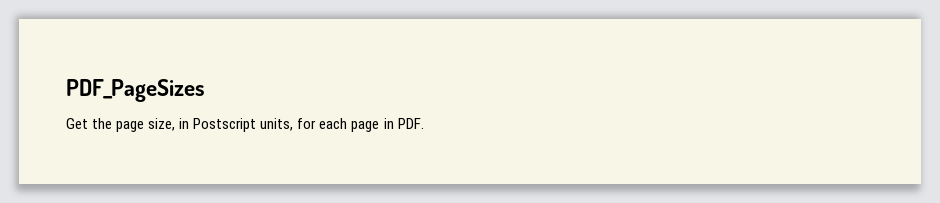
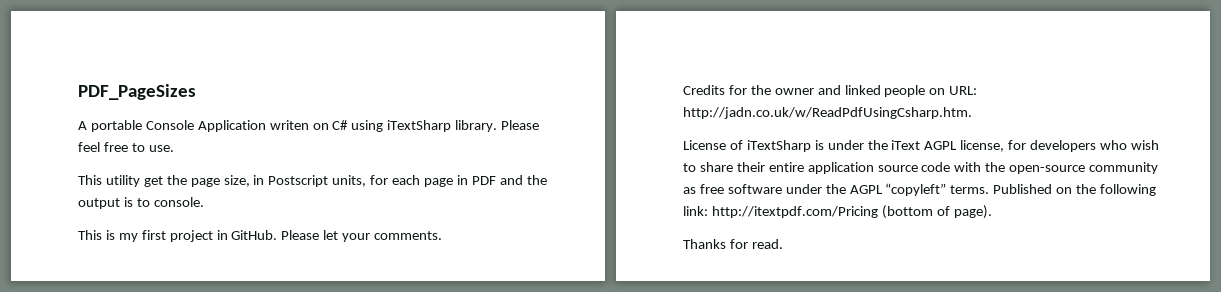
- Get the page size, in Postscript units, for each page in PDF.
+ A portable Console Application writen on C# using iTextSharp library. Please feel free to use.
+ This utility get the page size, in Postscript units, for each page in PDF and the output is to console.
+ This is my first project in GitHub. Please let your comments.
+ Credits for the owner and linked people on URL: http://jadn.co.uk/w/ReadPdfUsingCsharp.htm.
+ License of iTextSharp is under the iText AGPL license, for developers who wish to share their entire application source code with the open-source community as free software under the AGPL “copyleft” terms. Published on the following link: http://itextpdf.com/Pricing (bottom of page).
+ Thanks for read.

